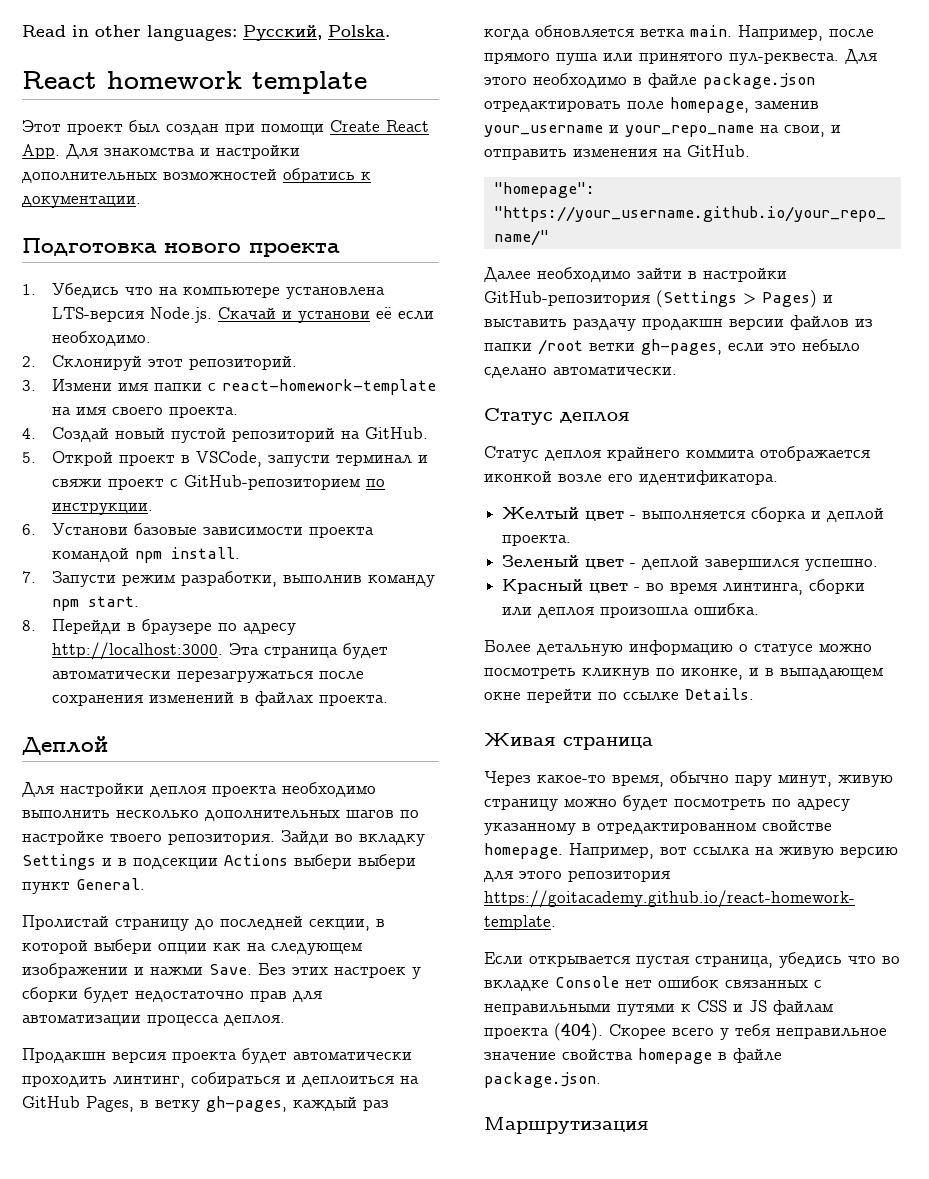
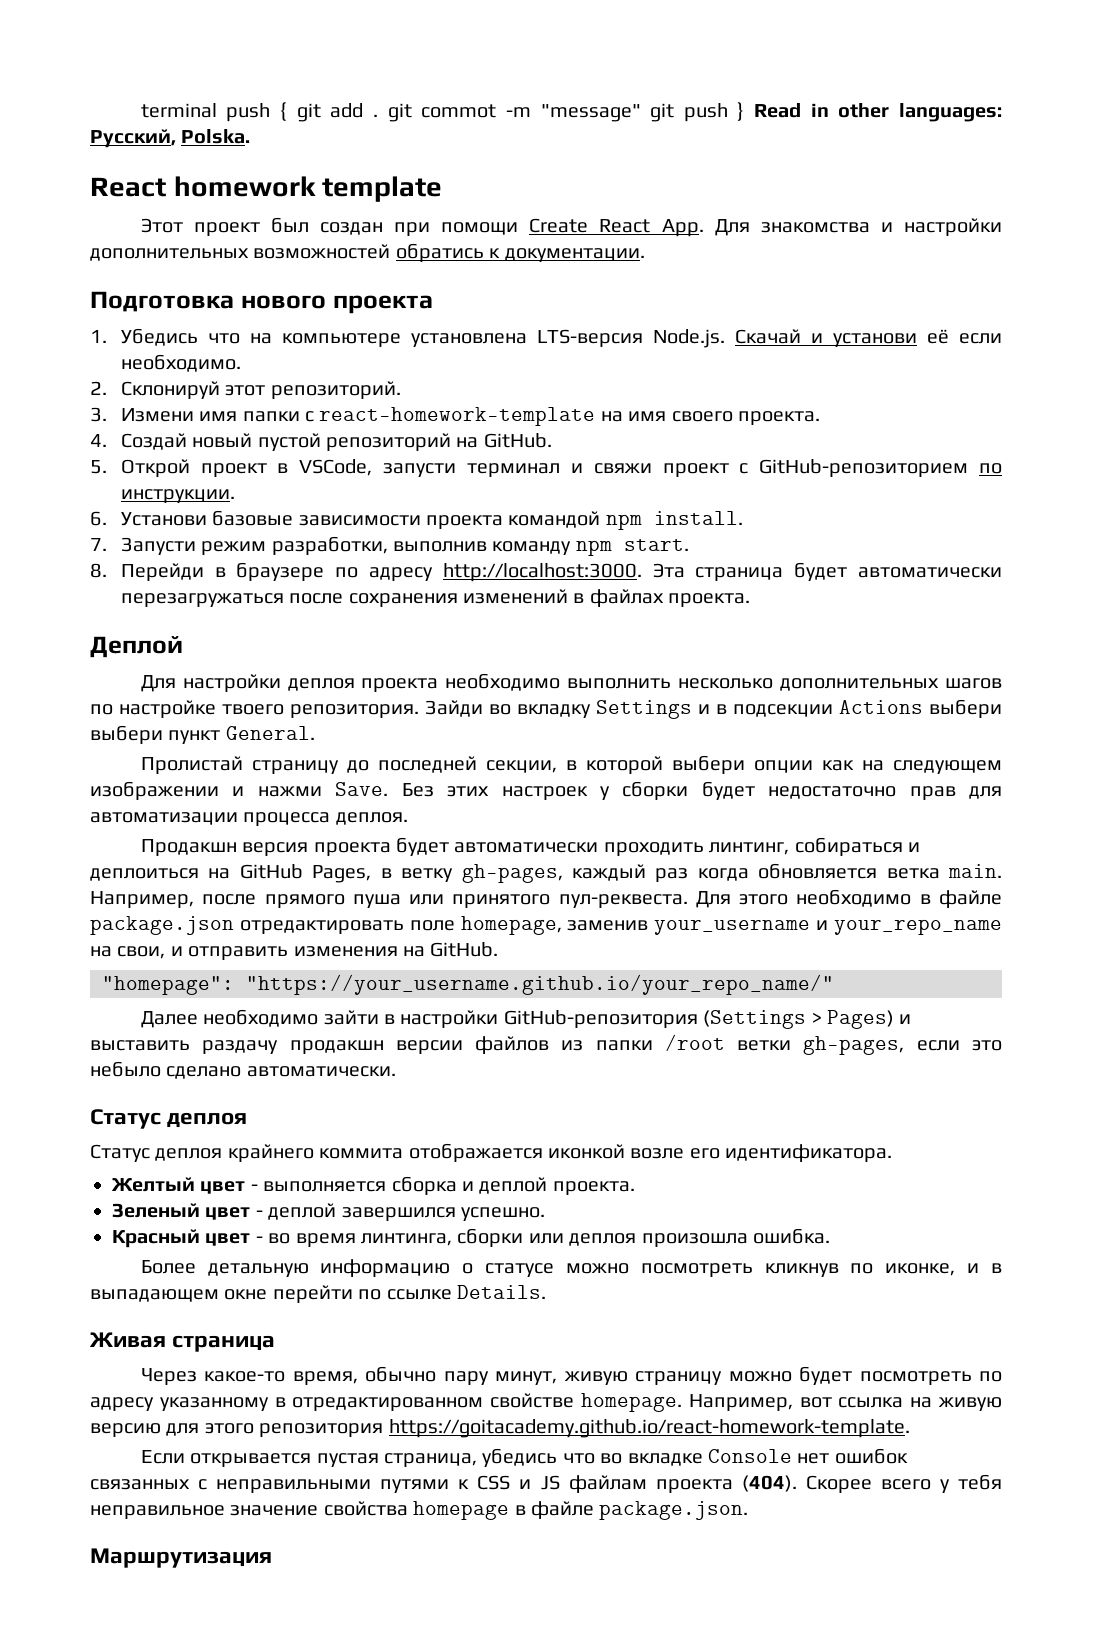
- Read in other languages: Русский, Polska.
+ terminal push { git add . git commot -m "message" git push } Read in other languages: Русский, Polska.

